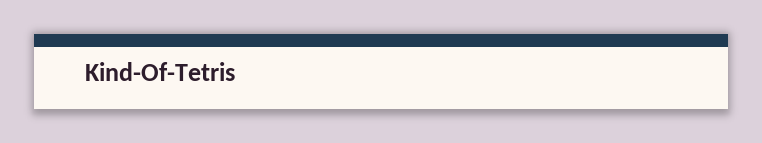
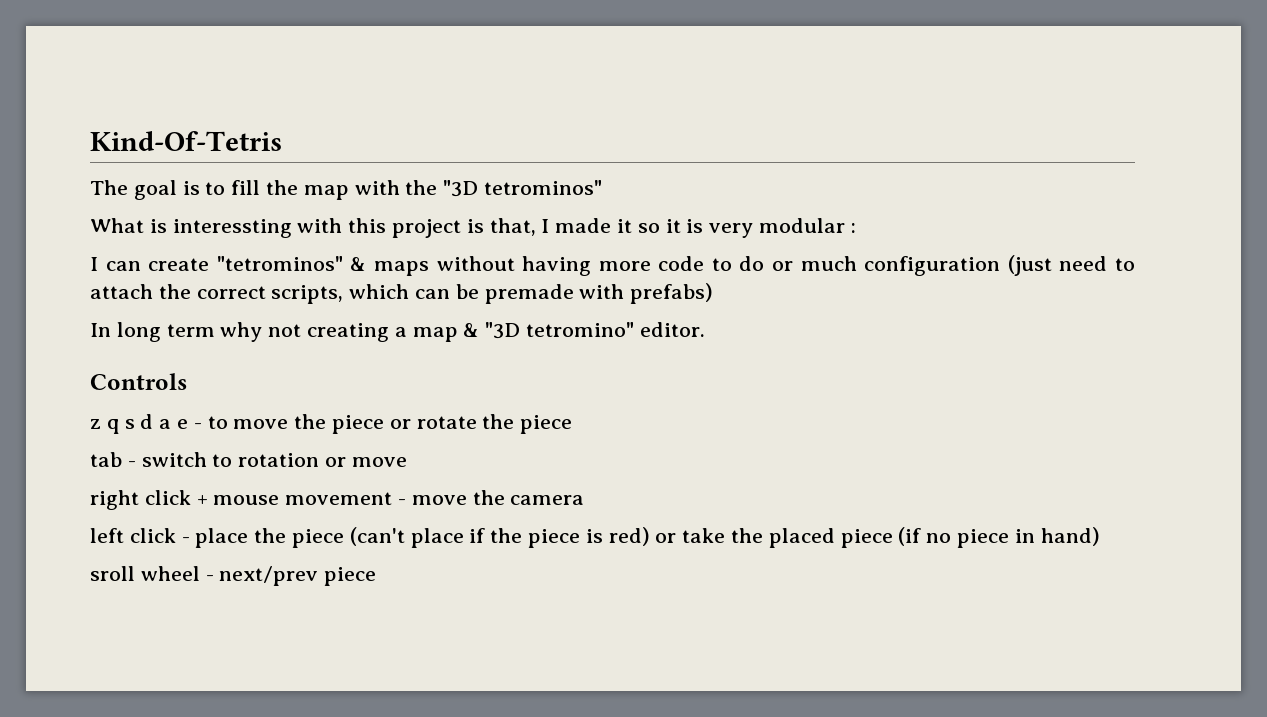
+ The goal is to fill the map with the "3D tetrominos"
+ What is interessting with this project is that, I made it so it is very modular :
+ I can create "tetrominos" & maps without having more code to do or much configuration (just need to attach the correct scripts, which can be premade with prefabs)
+ In long term why not creating a map & "3D tetromino" editor.
+ Controls
+ z q s d a e - to move the piece or rotate the piece
+ tab - switch to rotation or move
+ right click + mouse movement - move the camera
+ left click - place the piece (can't place if the piece is red) or take the placed piece (if no piece in hand)
+ sroll wheel - next/prev piece

